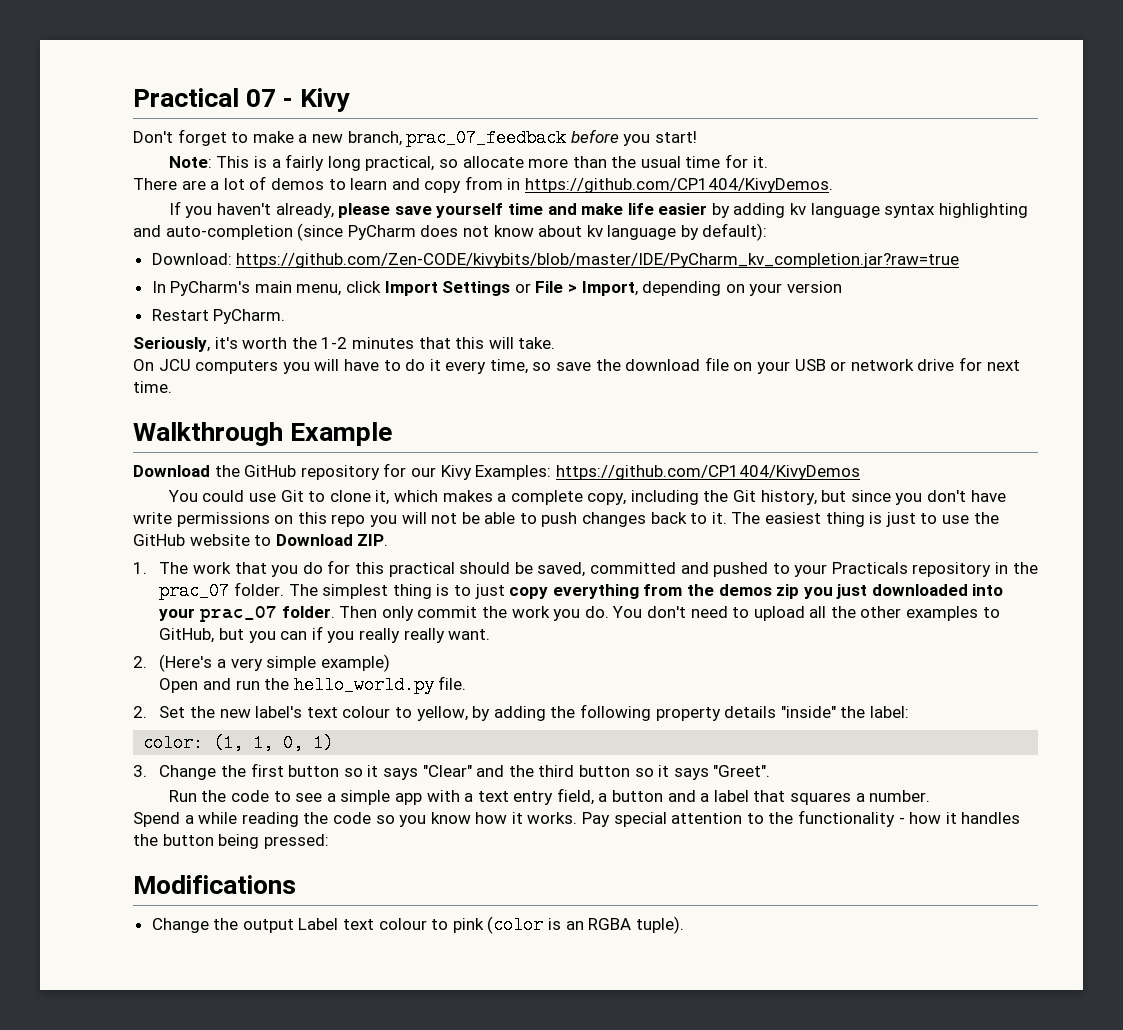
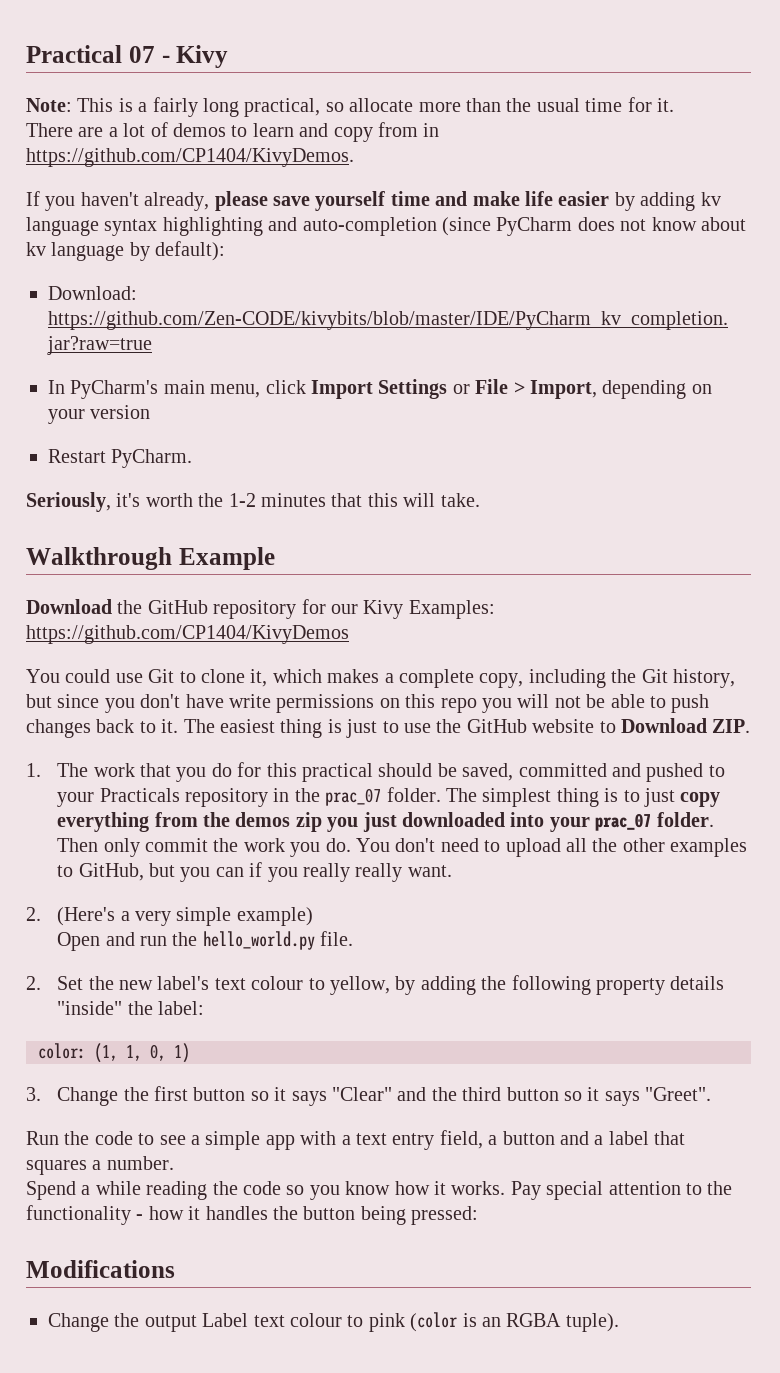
- Don't forget to make a new branch, prac_07_feedback before you start!
- On JCU computers you will have to do it every time, so save the download file on your USB or network drive for next time.

